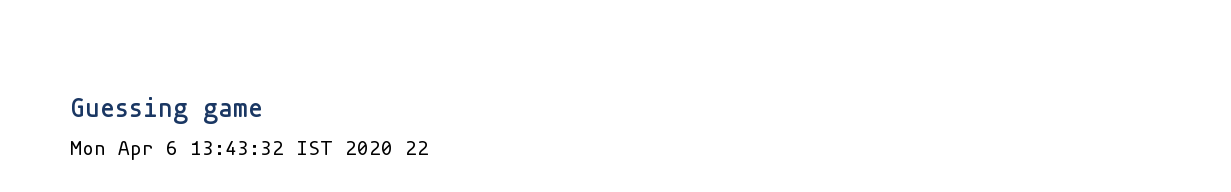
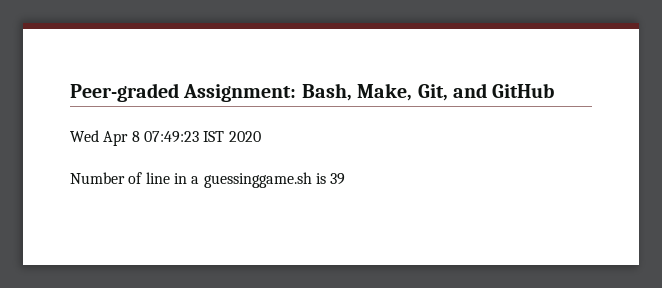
- Guessing game
- Mon Apr 6 13:43:32 IST 2020 22
+ Peer-graded Assignment: Bash, Make, Git, and GitHub
+ Wed Apr 8 07:49:23 IST 2020
+ Number of line in a guessinggame.sh is 39

